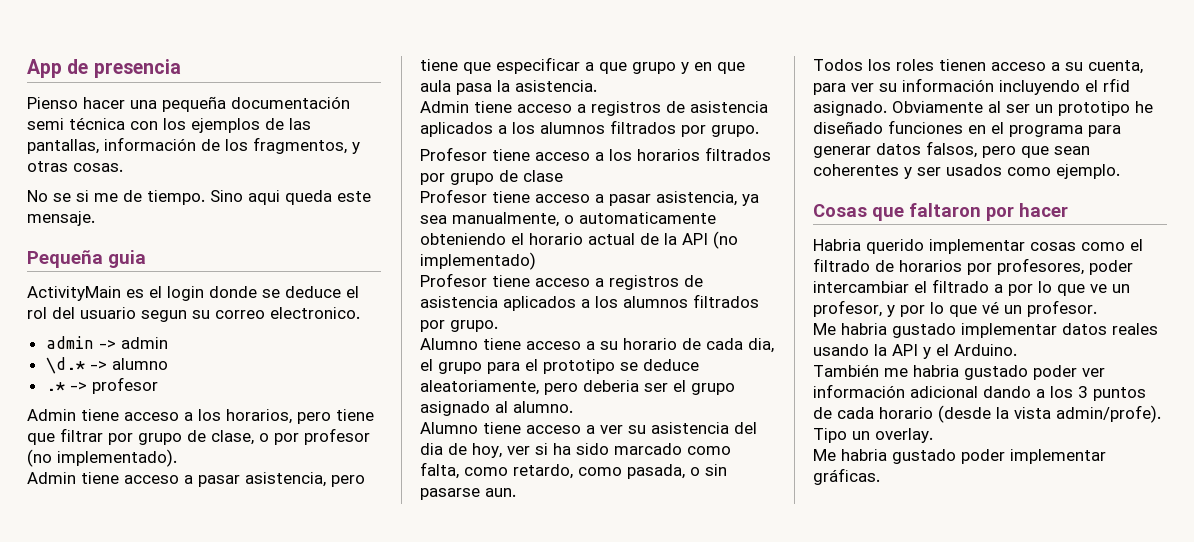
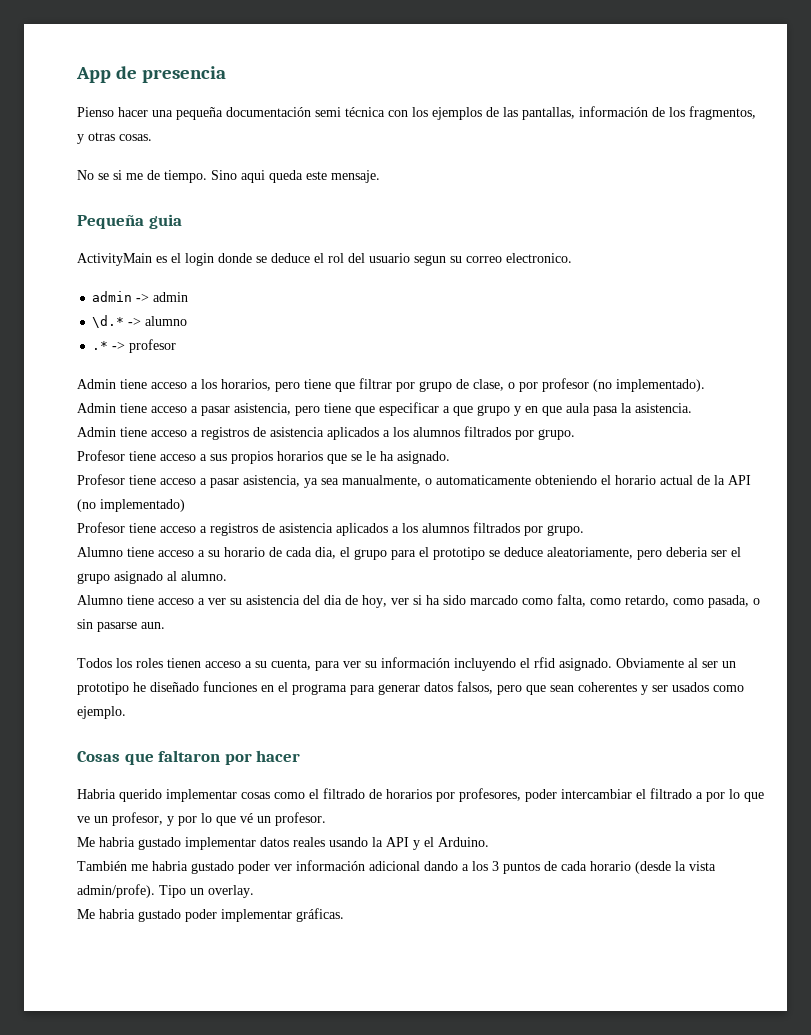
- Profesor tiene acceso a los horarios filtrados por grupo de clase
+ Profesor tiene acceso a sus propios horarios que se le ha asignado.

